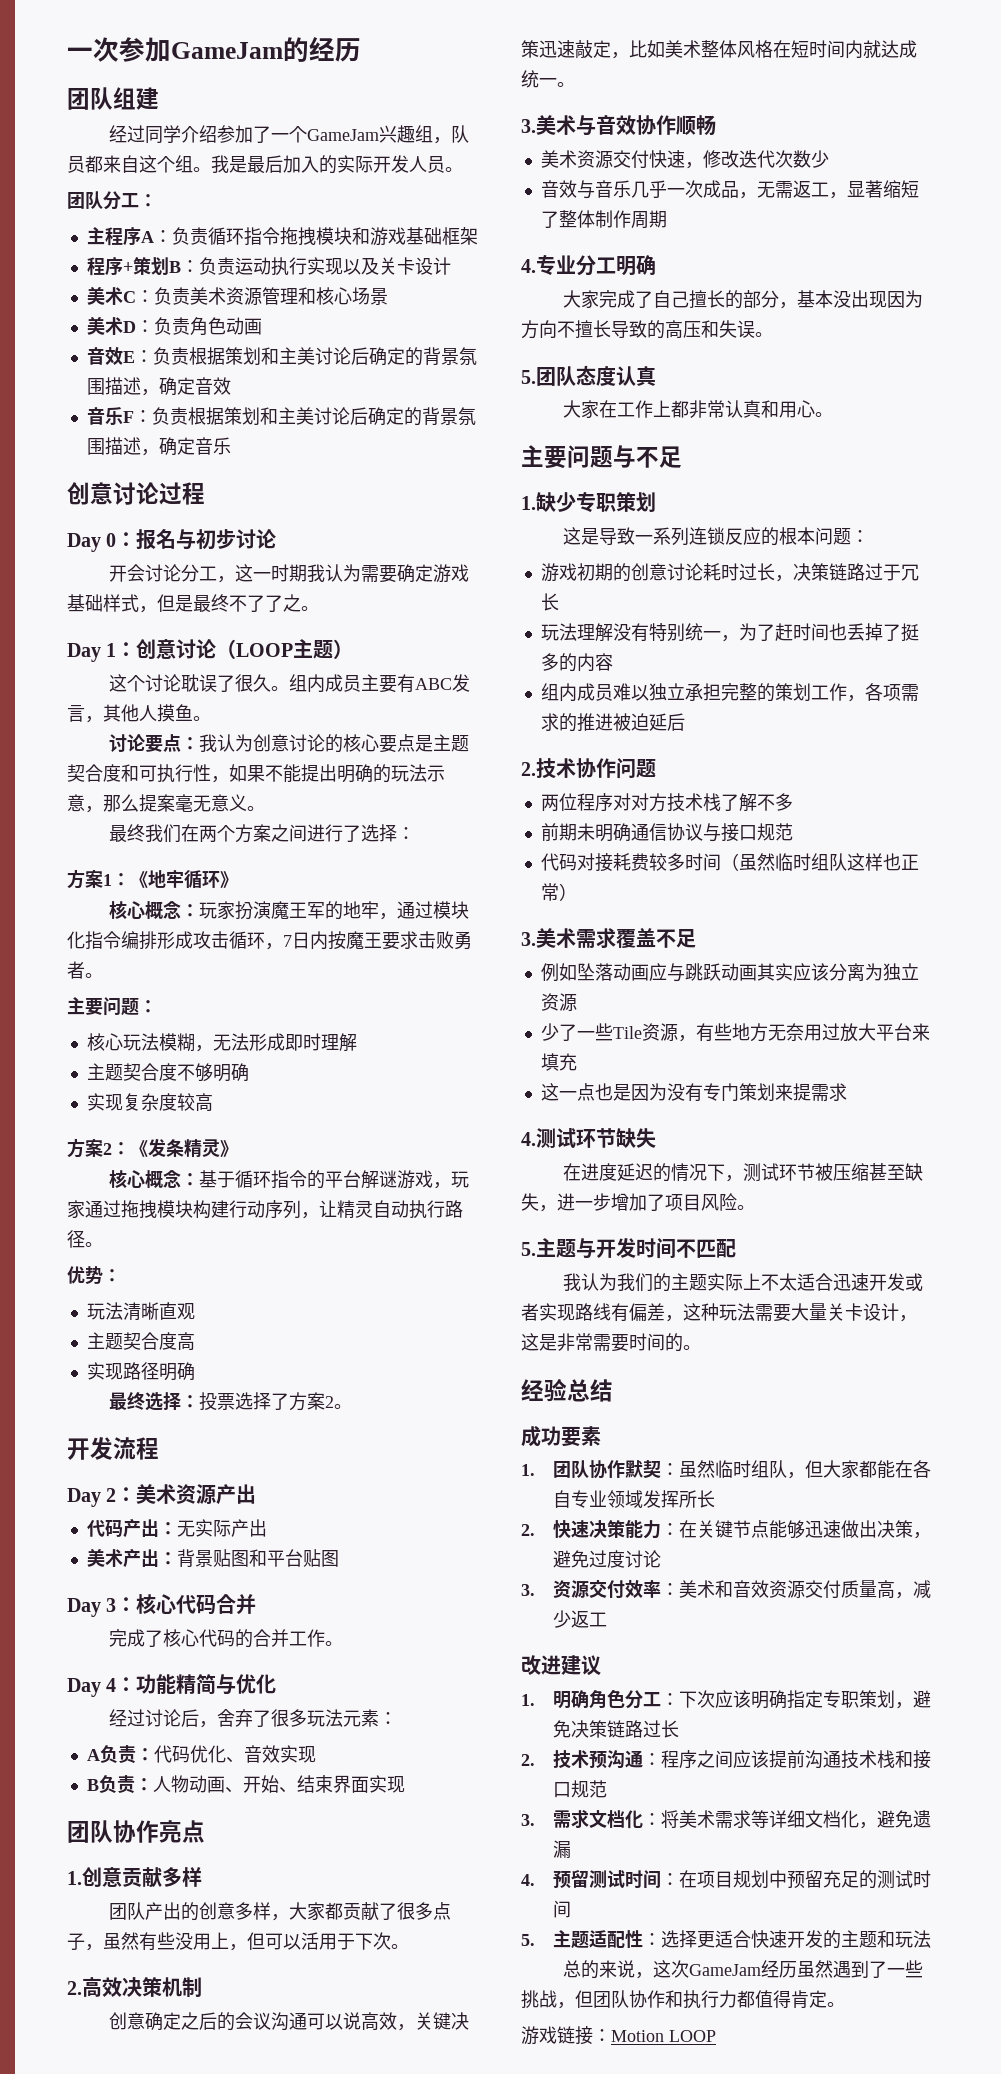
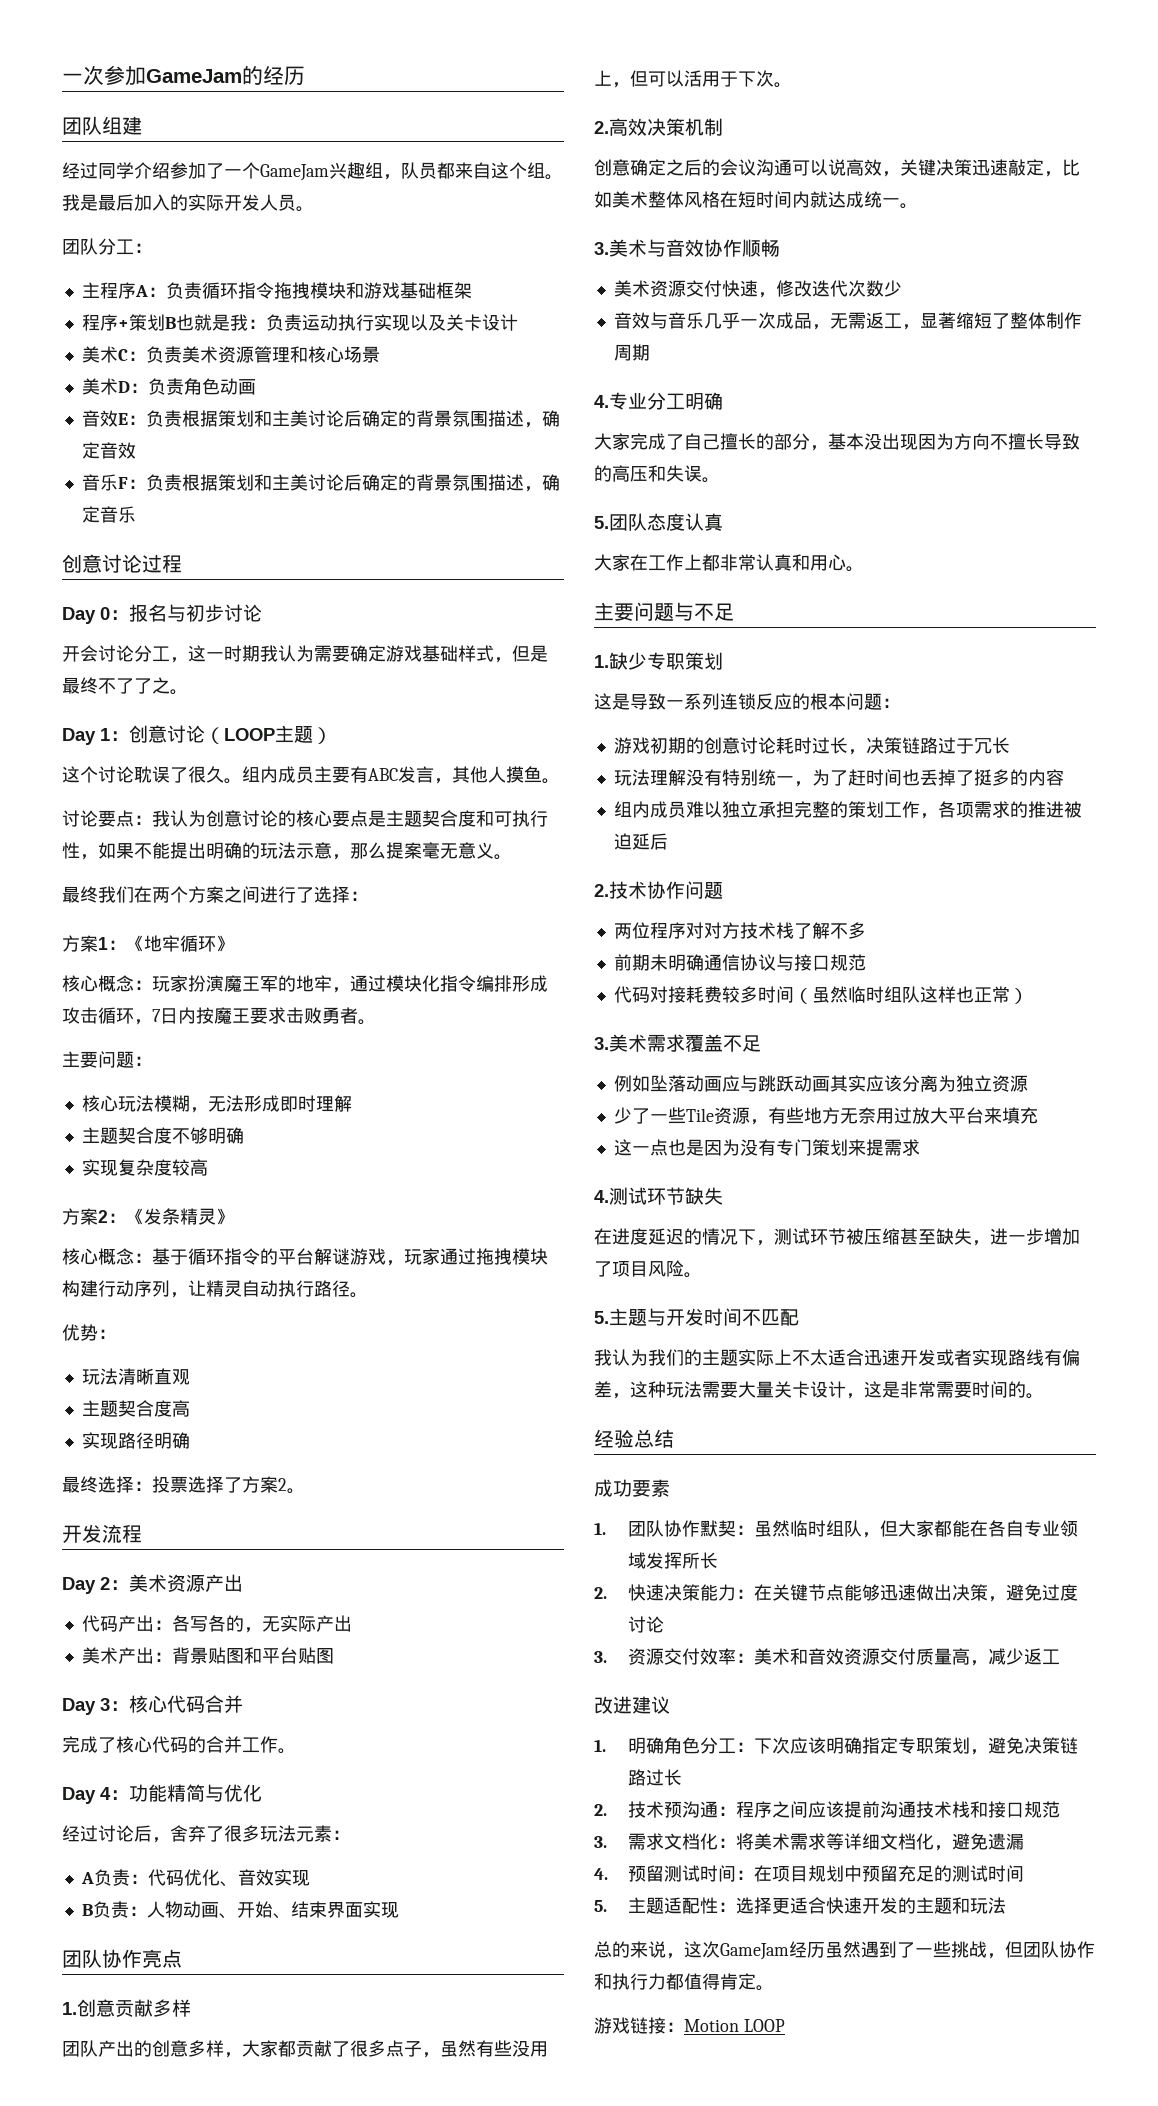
- 程序+策划B：负责运动执行实现以及关卡设计
+ 程序+策划B也就是我：负责运动执行实现以及关卡设计
- 代码产出：无实际产出
+ 代码产出：各写各的，无实际产出

